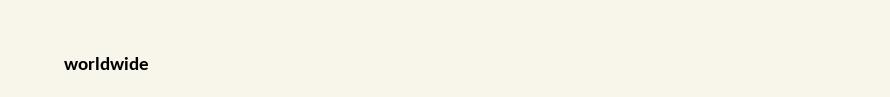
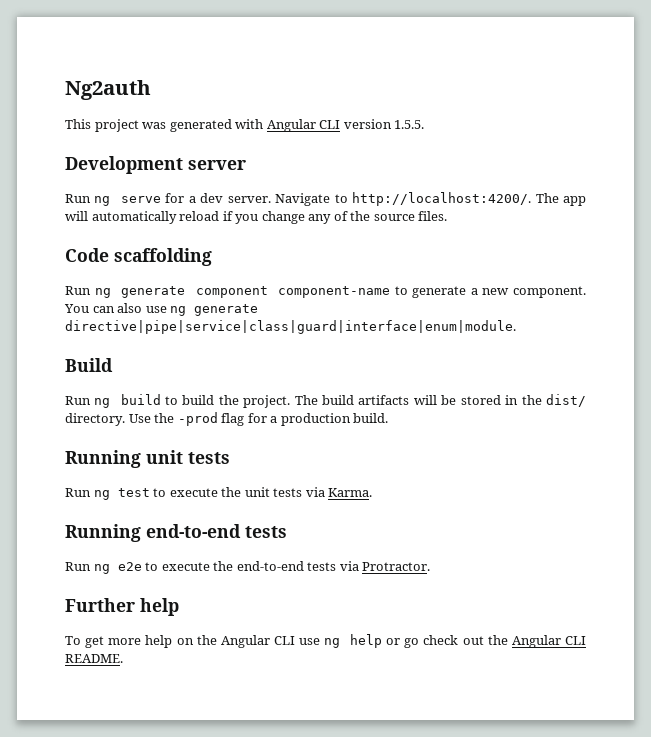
- worldwide
+ Ng2auth
+ This project was generated with Angular CLI version 1.5.5.
+ Development server
+ Run ng serve for a dev server. Navigate to http://localhost:4200/. The app will automatically reload if you change any of the source files.
+ Code scaffolding
+ Run ng generate component component-name to generate a new component. You can also use ng generate directive|pipe|service|class|guard|interface|enum|module.
+ Build
+ Run ng build to build the project. The build artifacts will be stored in the dist/ directory. Use the -prod flag for a production build.
+ Running unit tests
+ Run ng test to execute the unit tests via Karma.
+ Running end-to-end tests
+ Run ng e2e to execute the end-to-end tests via Protractor.
+ Further help
+ To get more help on the Angular CLI use ng help or go check out the Angular CLI README.

